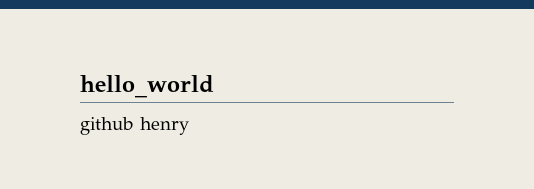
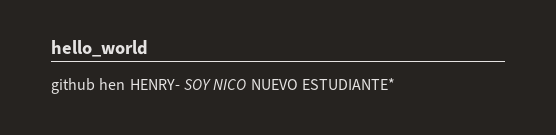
- github henry
+ github hen HENRY- SOY NICO NUEVO ESTUDIANTE*

